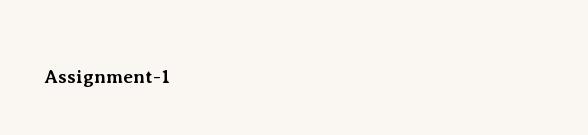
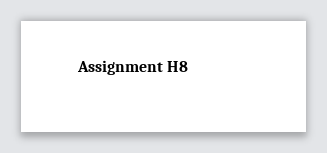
- Assignment-1
+ Assignment H8

